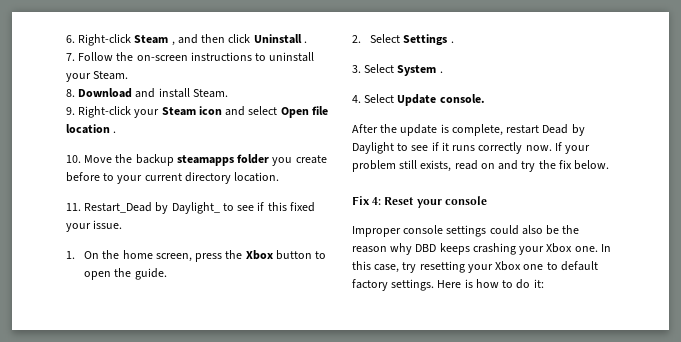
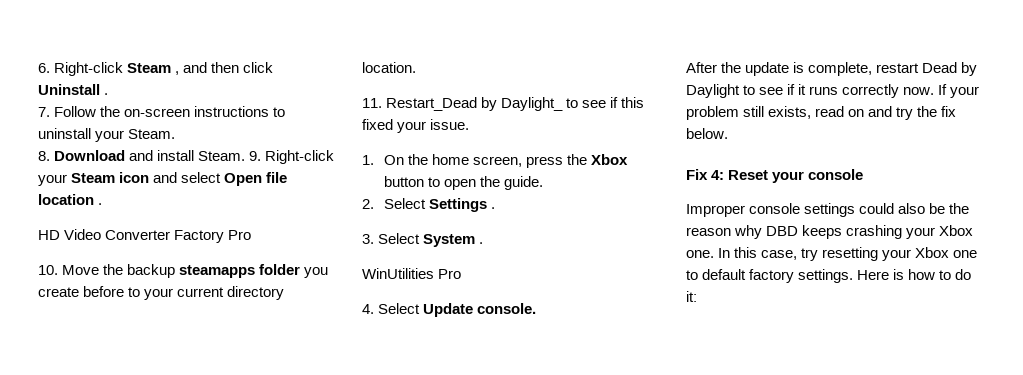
- 8. Download and install Steam.
- 9. Right-click your Steam icon and select Open file location .
+ 8. Download and install Steam. 9. Right-click your Steam icon and select Open file location .
+ HD Video Converter Factory Pro
+ WinUtilities Pro

